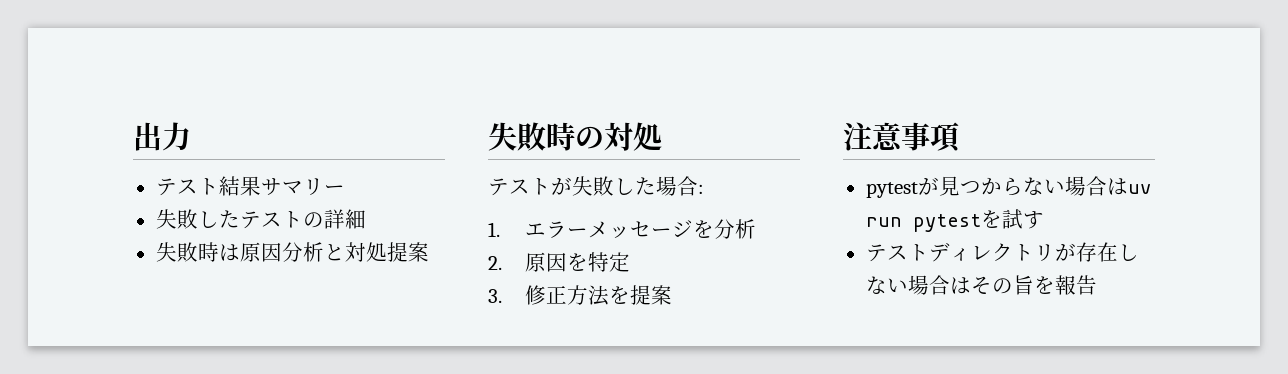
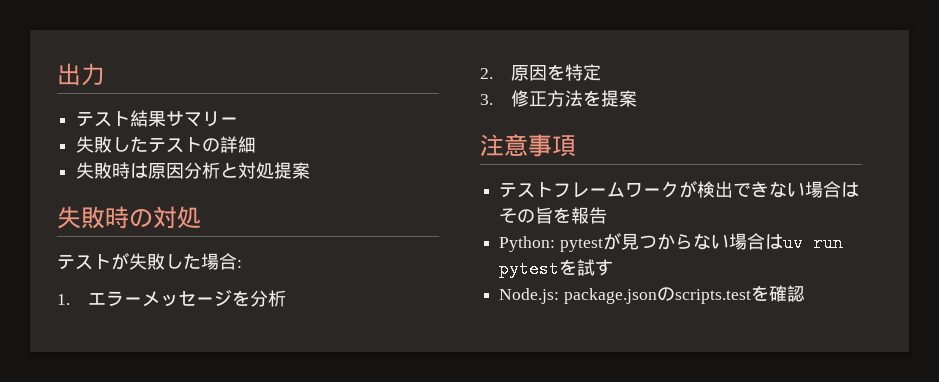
- pytestが見つからない場合はuv run pytestを試す
+ テストフレームワークが検出できない場合はその旨を報告
+ Python: pytestが見つからない場合はuv run pytestを試す
- テストディレクトリが存在しない場合はその旨を報告
+ Node.js: package.jsonのscripts.testを確認

